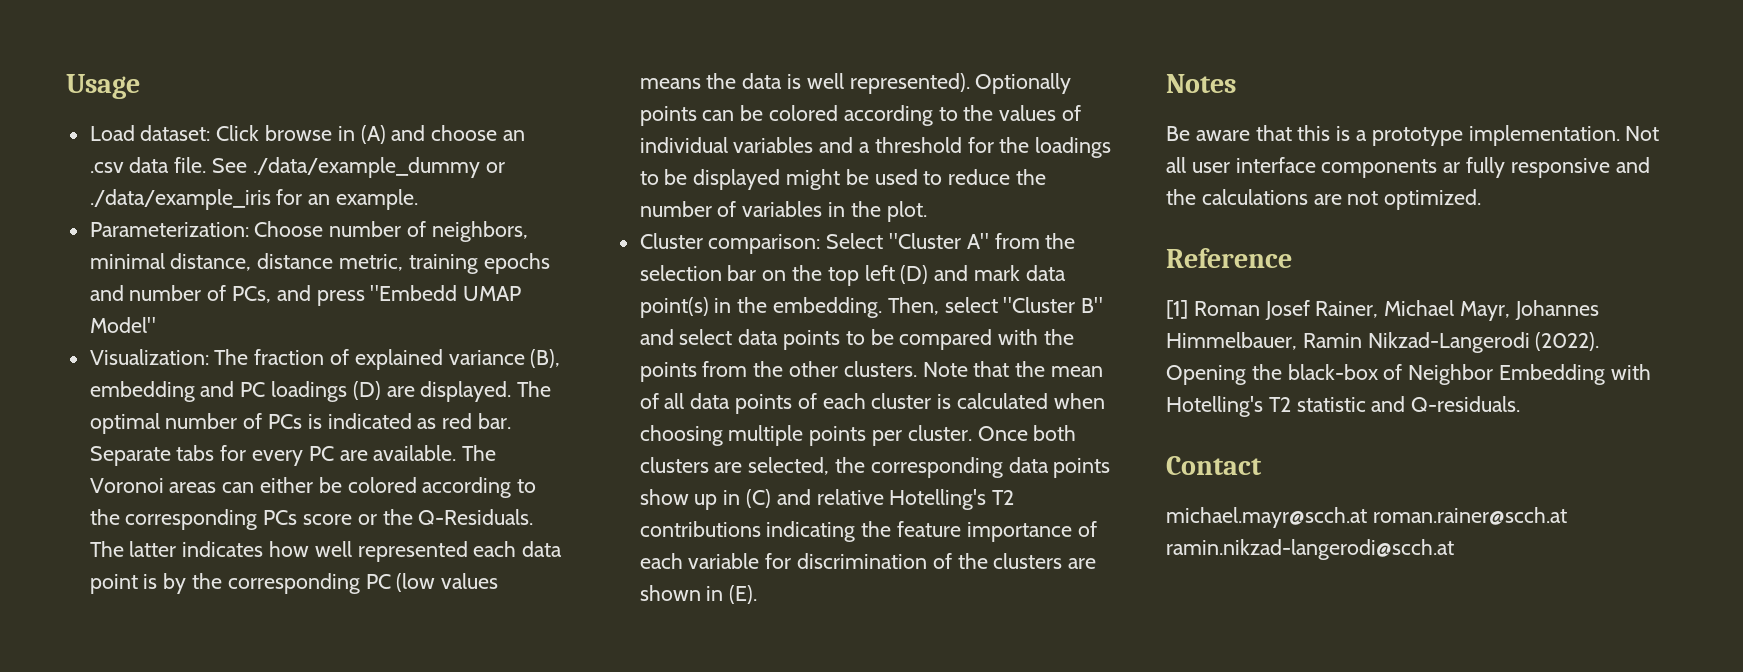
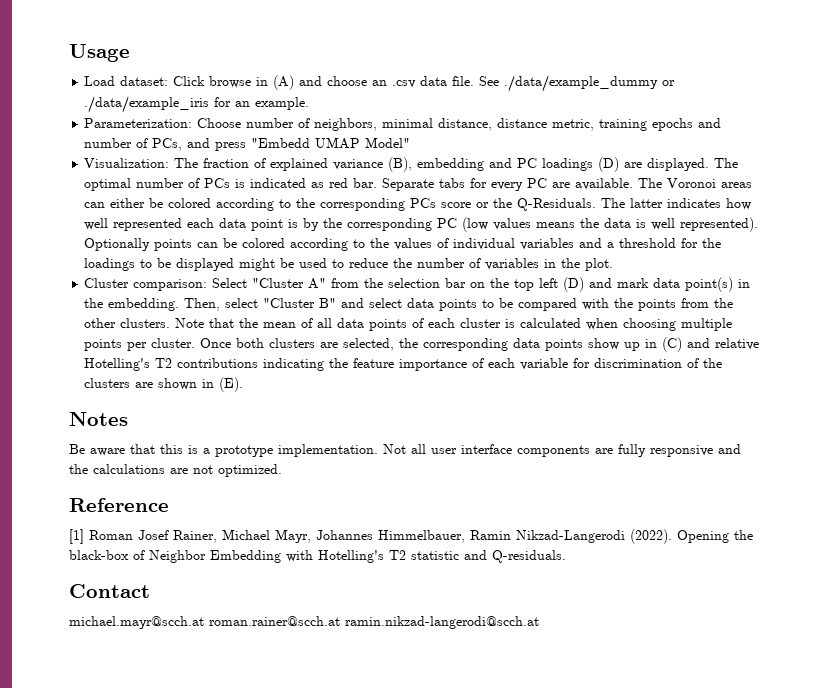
- Not all user interface components ar fully responsive and the calculations are not optimized.
+ Not all user interface components are fully responsive and the calculations are not optimized.

